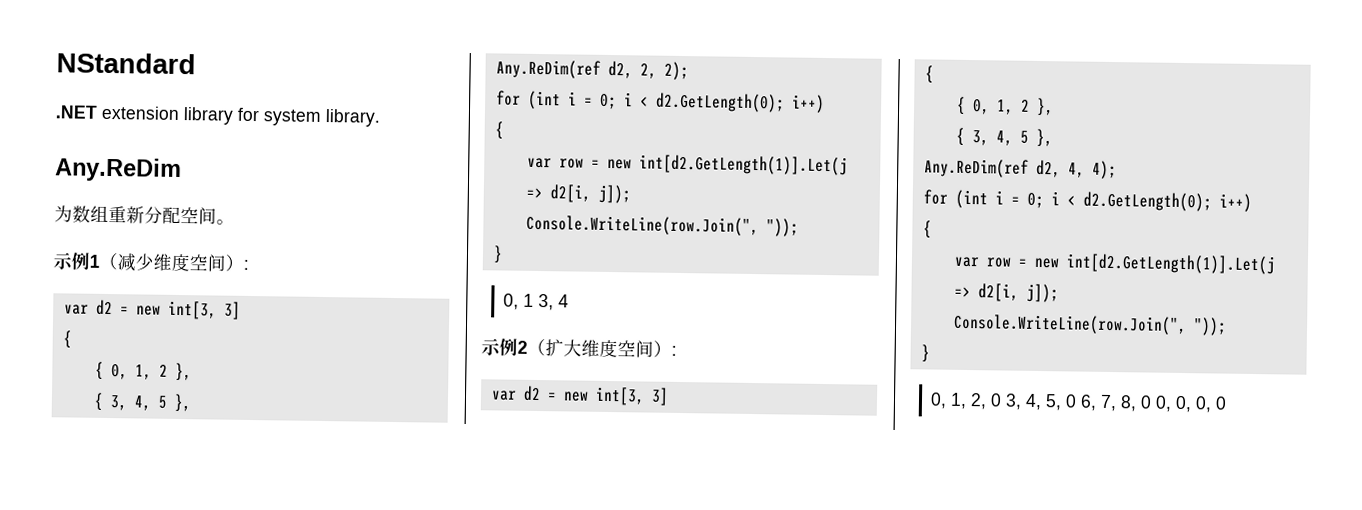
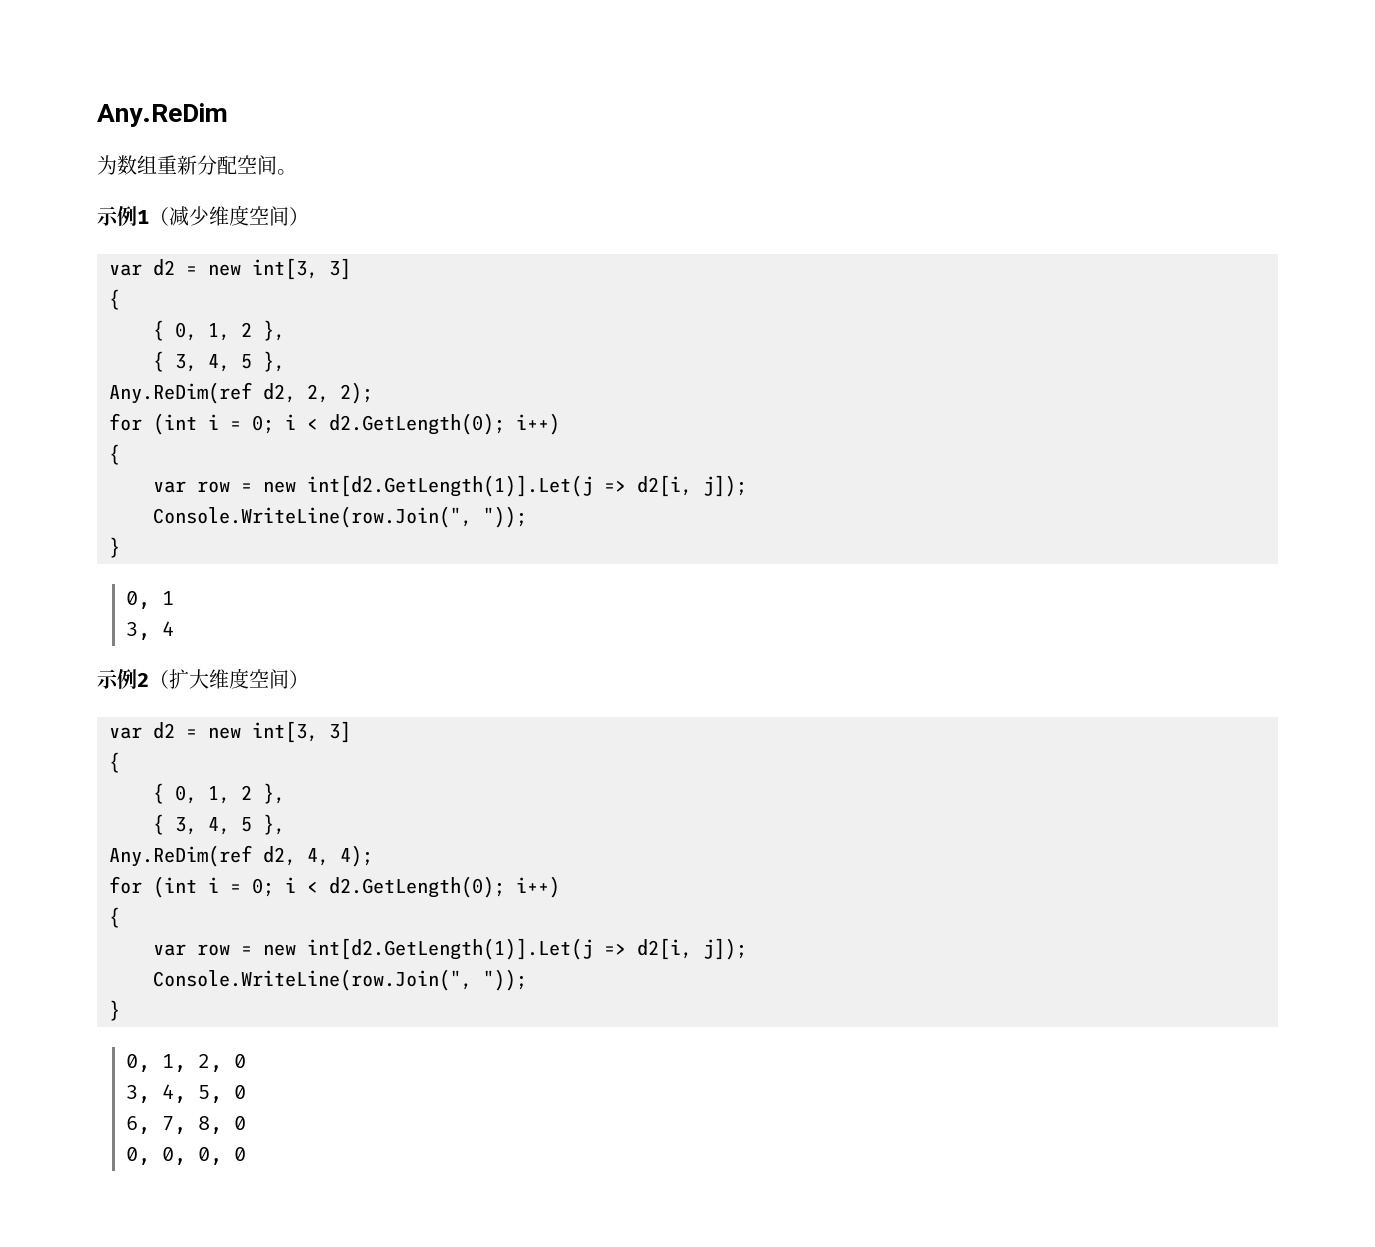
- NStandard
- .NET extension library for system library.
- 示例1（减少维度空间）:
+ 示例1（减少维度空间）
- 0, 1 3, 4
+ 0, 1
+ 3, 4
- 示例2（扩大维度空间）:
+ 示例2（扩大维度空间）
- 0, 1, 2, 0 3, 4, 5, 0 6, 7, 8, 0 0, 0, 0, 0
+ 0, 1, 2, 0
+ 3, 4, 5, 0
+ 6, 7, 8, 0
+ 0, 0, 0, 0

